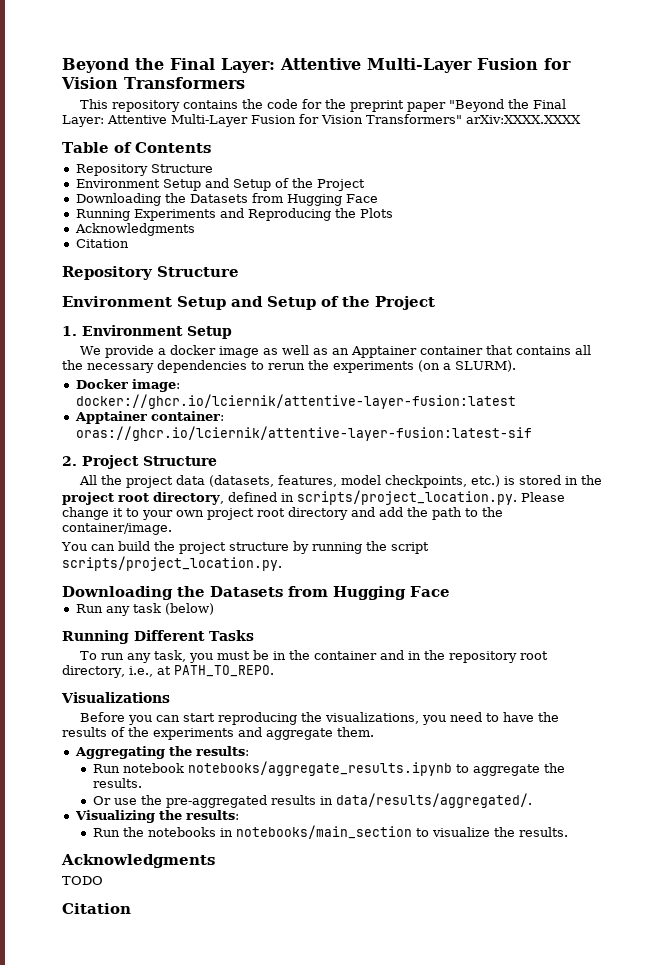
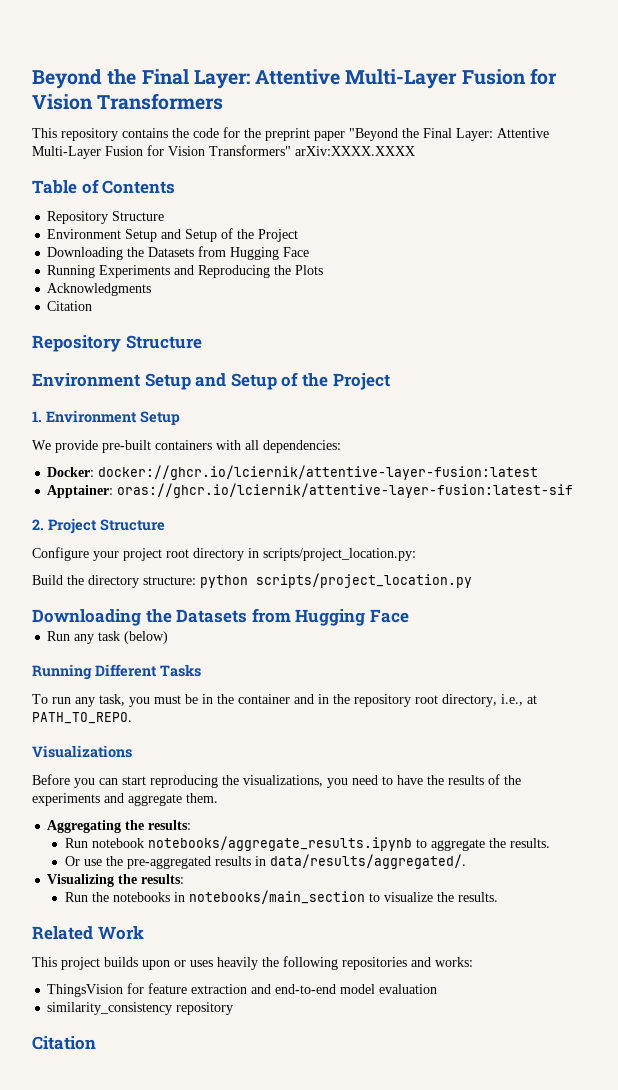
- We provide a docker image as well as an Apptainer container that contains all the necessary dependencies to rerun the experiments (on a SLURM).
- Docker image: docker://ghcr.io/lciernik/attentive-layer-fusion:latest
+ We provide pre-built containers with all dependencies:
+ Docker: docker://ghcr.io/lciernik/attentive-layer-fusion:latest
- Apptainer container: oras://ghcr.io/lciernik/attentive-layer-fusion:latest-sif
+ Apptainer: oras://ghcr.io/lciernik/attentive-layer-fusion:latest-sif
- All the project data (datasets, features, model checkpoints, etc.) is stored in the project root directory, defined in scripts/project_location.py. Please change it to your own project root directory and add the path to the container/image.
- You can build the project structure by running the script scripts/project_location.py.
+ Configure your project root directory in scripts/project_location.py:
+ Build the directory structure: python scripts/project_location.py
  Run the notebooks in notebooks/main_section to visualize the results.
- Acknowledgments
- TODO
+ Related Work
+ This project builds upon or uses heavily the following repositories and works:
+ ThingsVision for feature extraction and end-to-end model evaluation
+ similarity_consistency repository

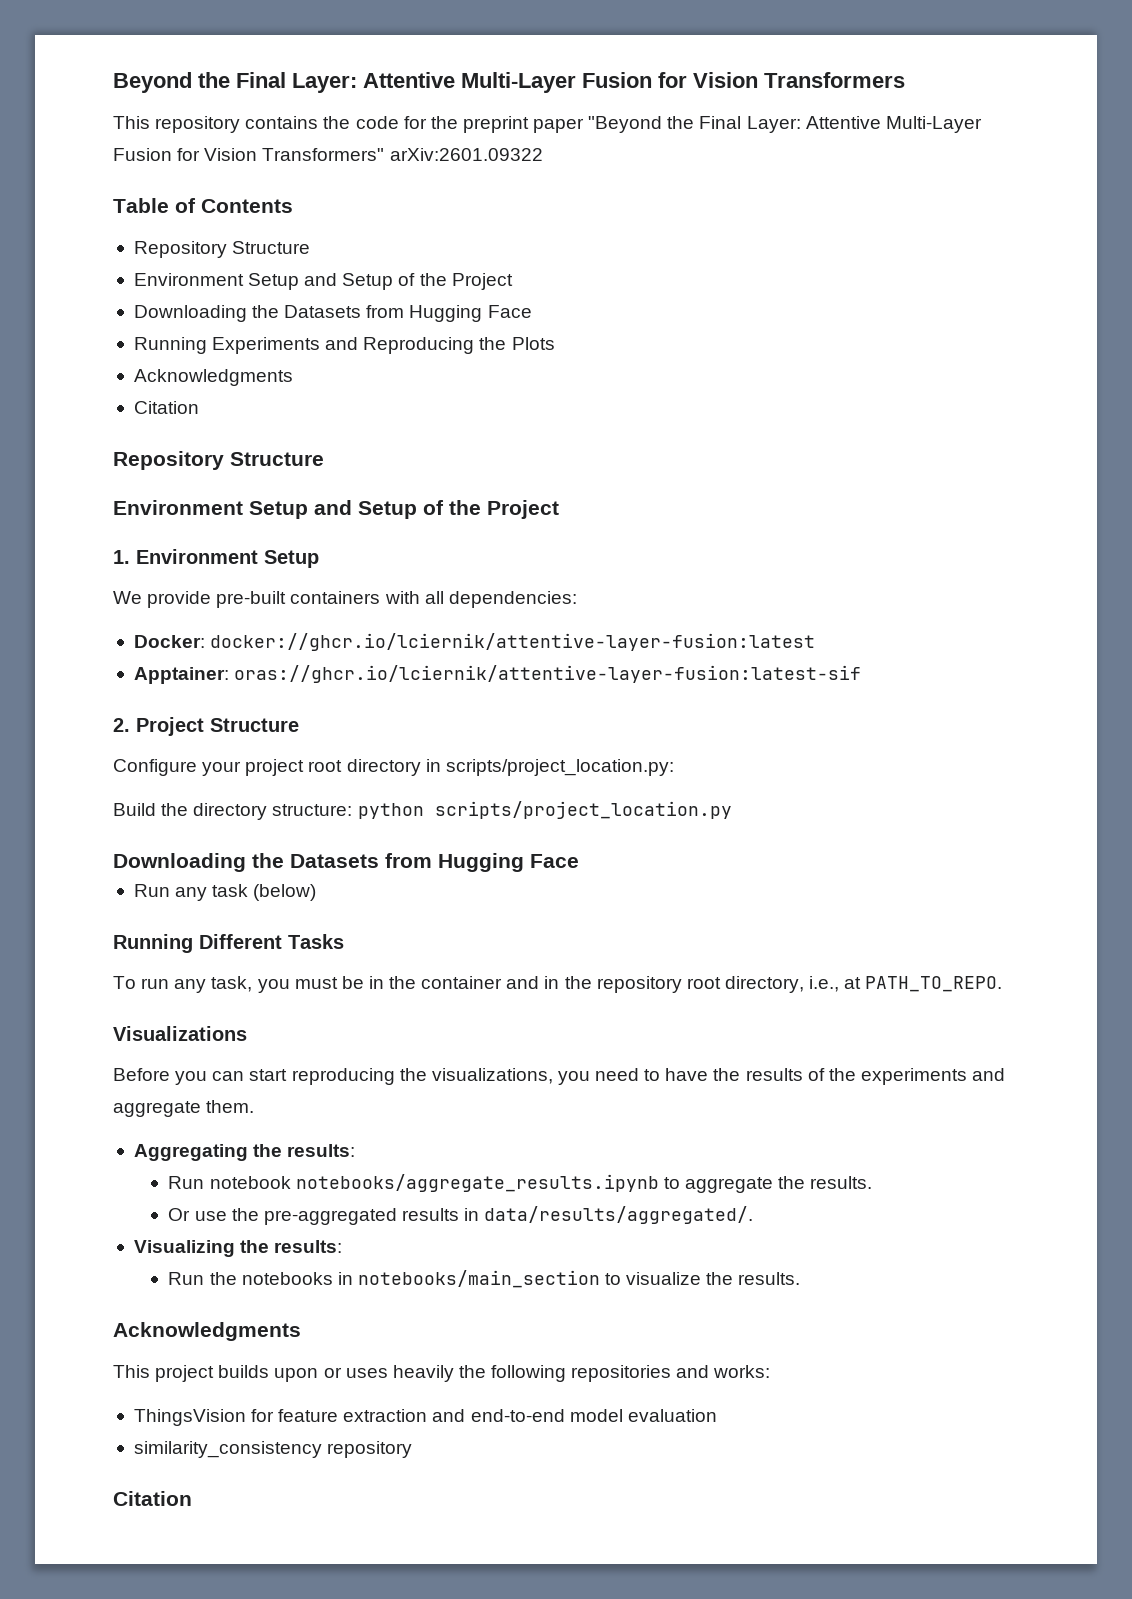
- This repository contains the code for the preprint paper "Beyond the Final Layer: Attentive Multi-Layer Fusion for Vision Transformers" arXiv:XXXX.XXXX
+ This repository contains the code for the preprint paper "Beyond the Final Layer: Attentive Multi-Layer Fusion for Vision Transformers" arXiv:2601.09322
  Run the notebooks in notebooks/main_section to visualize the results.
- Related Work
+ Acknowledgments

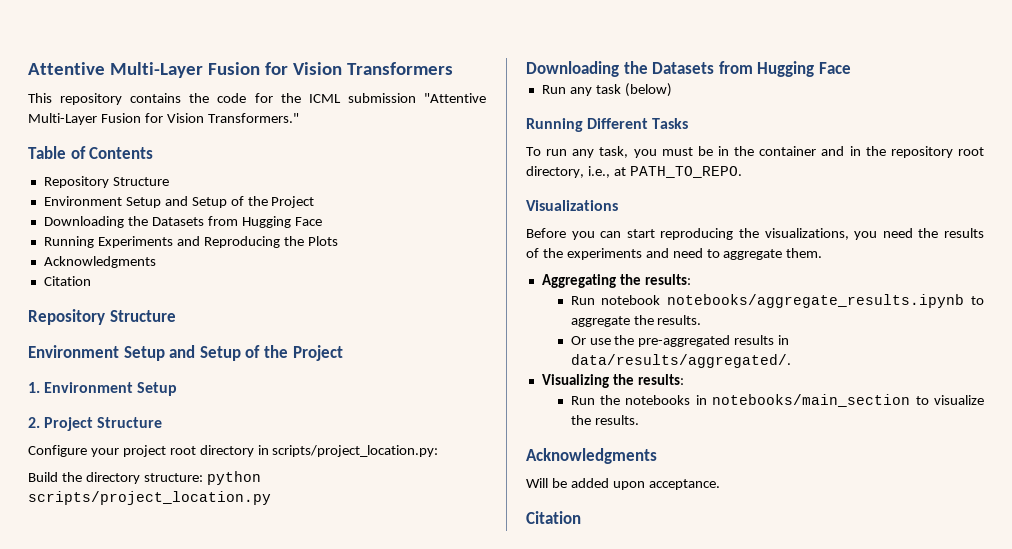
- Beyond the Final Layer: Attentive Multi-Layer Fusion for Vision Transformers
+ Attentive Multi-Layer Fusion for Vision Transformers
- This repository contains the code for the preprint paper "Beyond the Final Layer: Attentive Multi-Layer Fusion for Vision Transformers" arXiv:2601.09322
+ This repository contains the code for the ICML submission "Attentive Multi-Layer Fusion for Vision Transformers."
- We provide pre-built containers with all dependencies:
- Docker: docker://ghcr.io/lciernik/attentive-layer-fusion:latest
- Apptainer: oras://ghcr.io/lciernik/attentive-layer-fusion:latest-sif
- Before you can start reproducing the visualizations, you need to have the results of the experiments and aggregate them.
+ Before you can start reproducing the visualizations, you need the results of the experiments and need to aggregate them.
- This project builds upon or uses heavily the following repositories and works:
- ThingsVision for feature extraction and end-to-end model evaluation
- similarity_consistency repository
+ Will be added upon acceptance.

